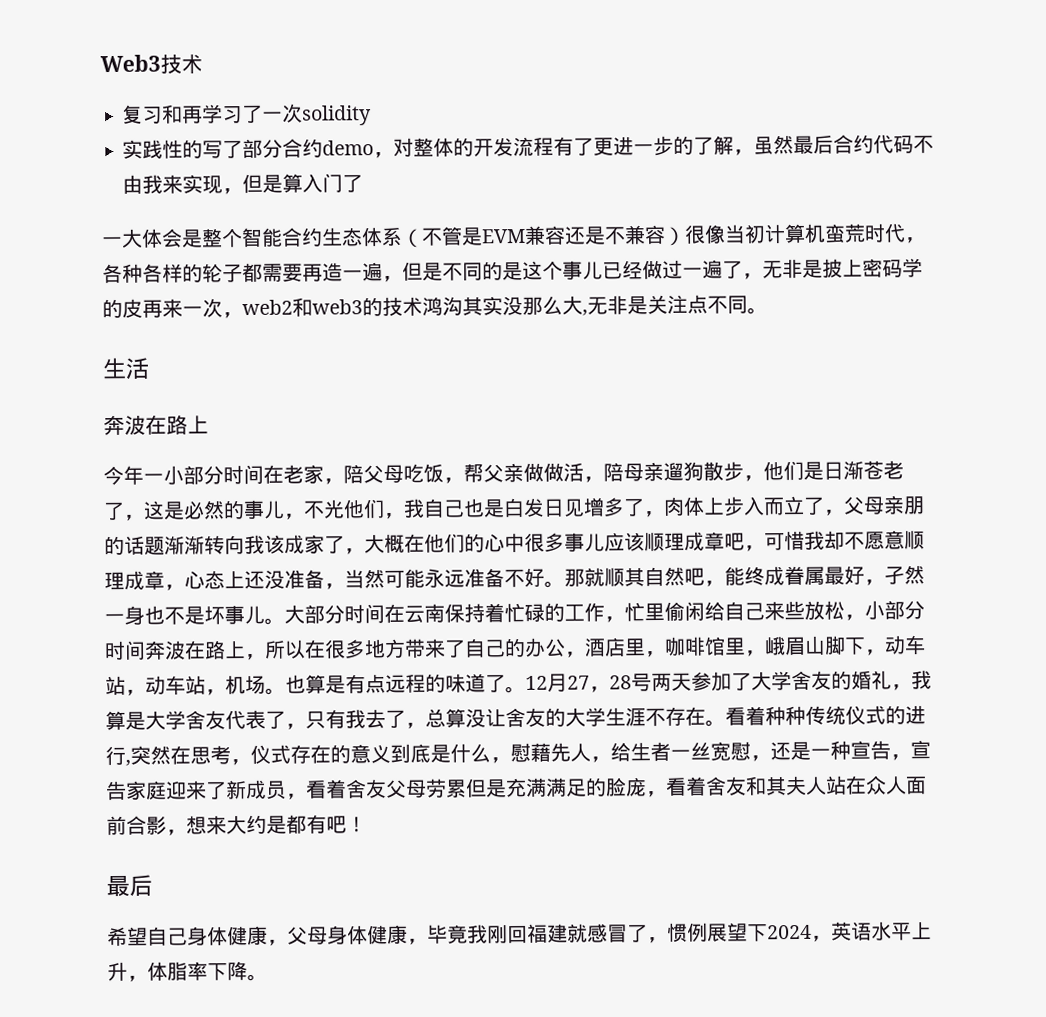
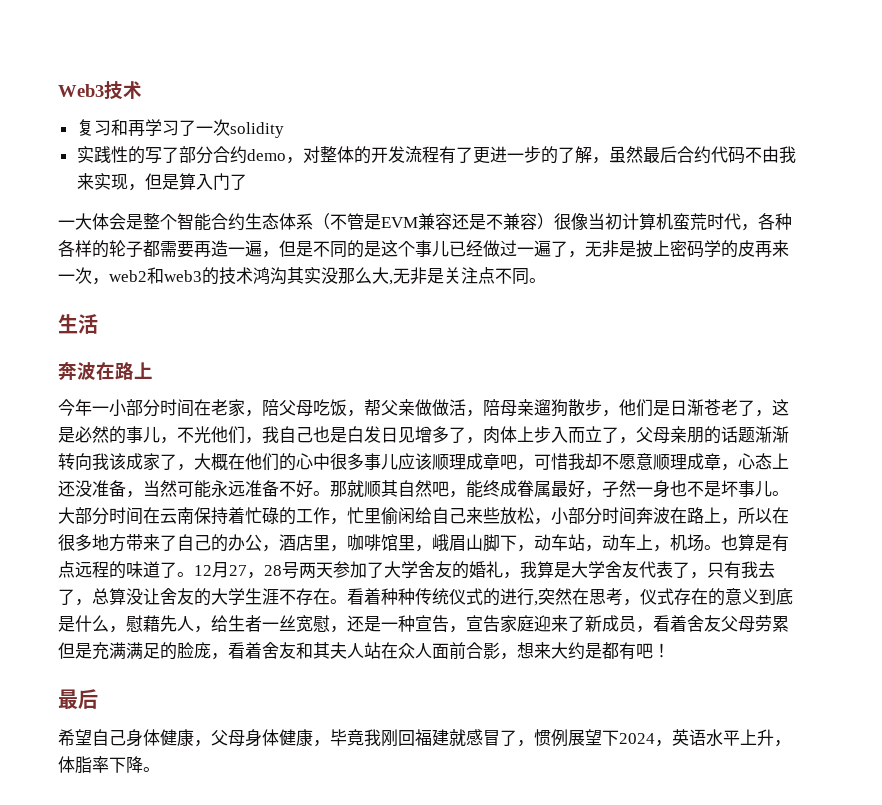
- 大部分时间在云南保持着忙碌的工作，忙里偷闲给自己来些放松，小部分时间奔波在路上，所以在很多地方带来了自己的办公，酒店里，咖啡馆里，峨眉山脚下，动车站，动车站，机场。
+ 大部分时间在云南保持着忙碌的工作，忙里偷闲给自己来些放松，小部分时间奔波在路上，所以在很多地方带来了自己的办公，酒店里，咖啡馆里，峨眉山脚下，动车站，动车上，机场。

